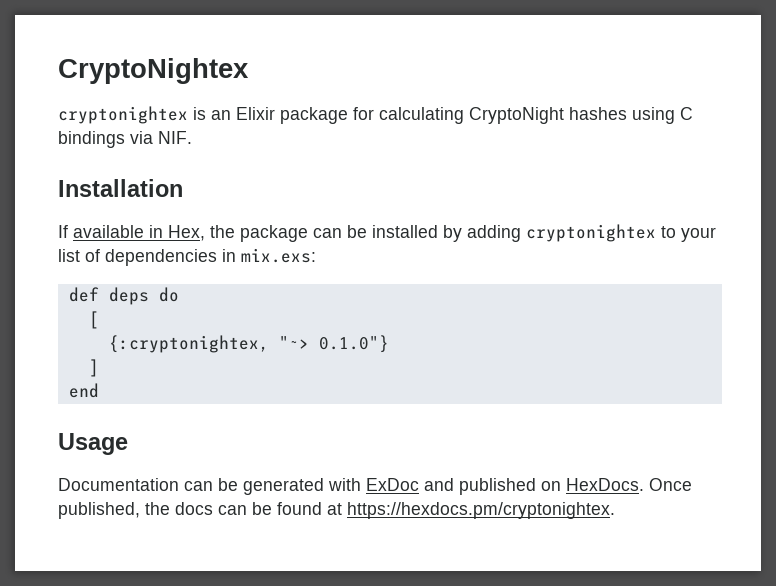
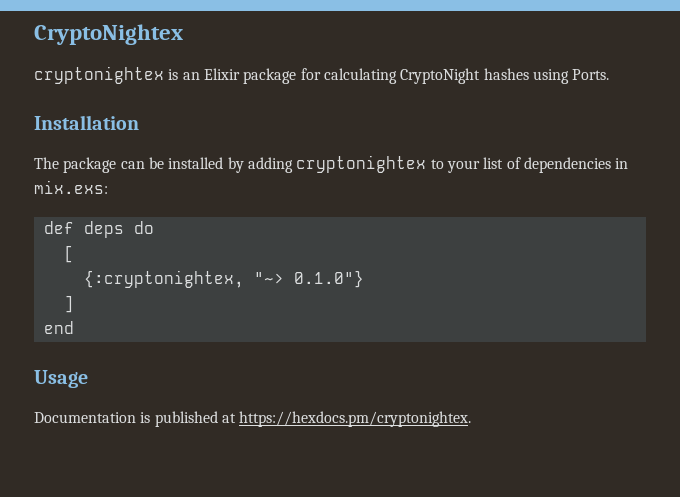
- cryptonightex is an Elixir package for calculating CryptoNight hashes using C bindings via NIF.
+ cryptonightex is an Elixir package for calculating CryptoNight hashes using Ports.
  Installation
- If available in Hex, the package can be installed by adding cryptonightex to your list of dependencies in mix.exs:
+ The package can be installed by adding cryptonightex to your list of dependencies in mix.exs:
- Documentation can be generated with ExDoc and published on HexDocs. Once published, the docs can be found at https://hexdocs.pm/cryptonightex.
+ Documentation is published at https://hexdocs.pm/cryptonightex.

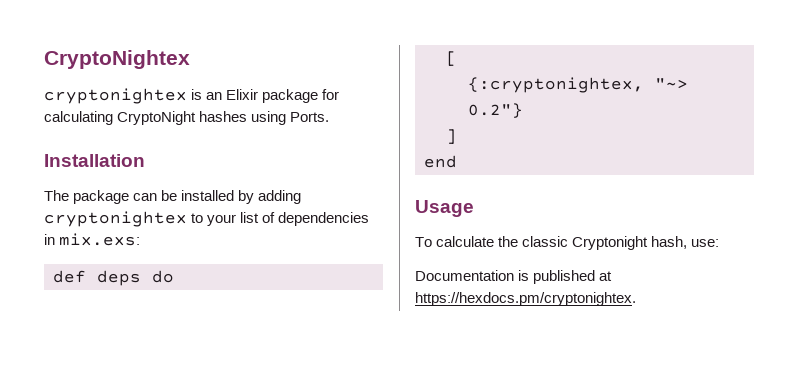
- {:cryptonightex, "~> 0.1.0"}
+ {:cryptonightex, "~> 0.2"}
+ To calculate the classic Cryptonight hash, use:

